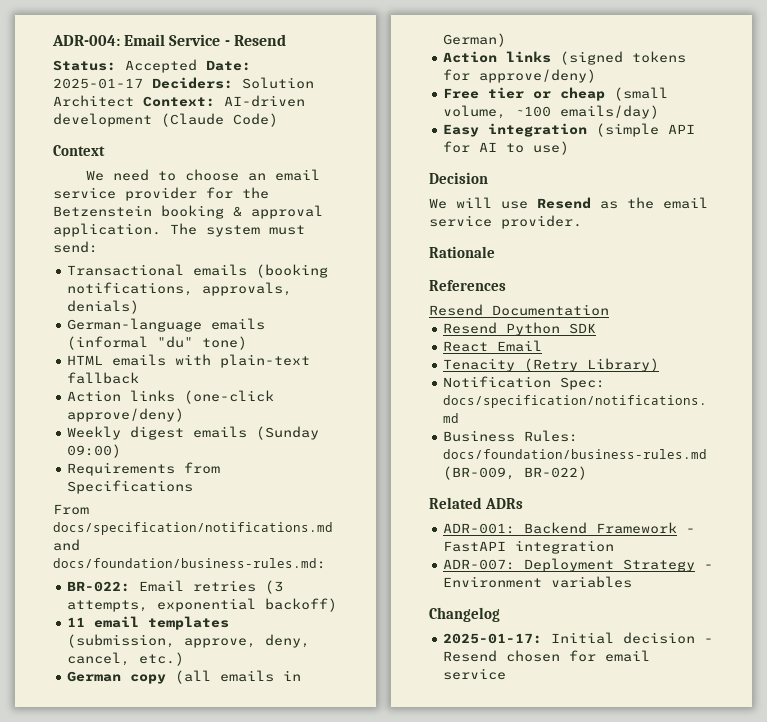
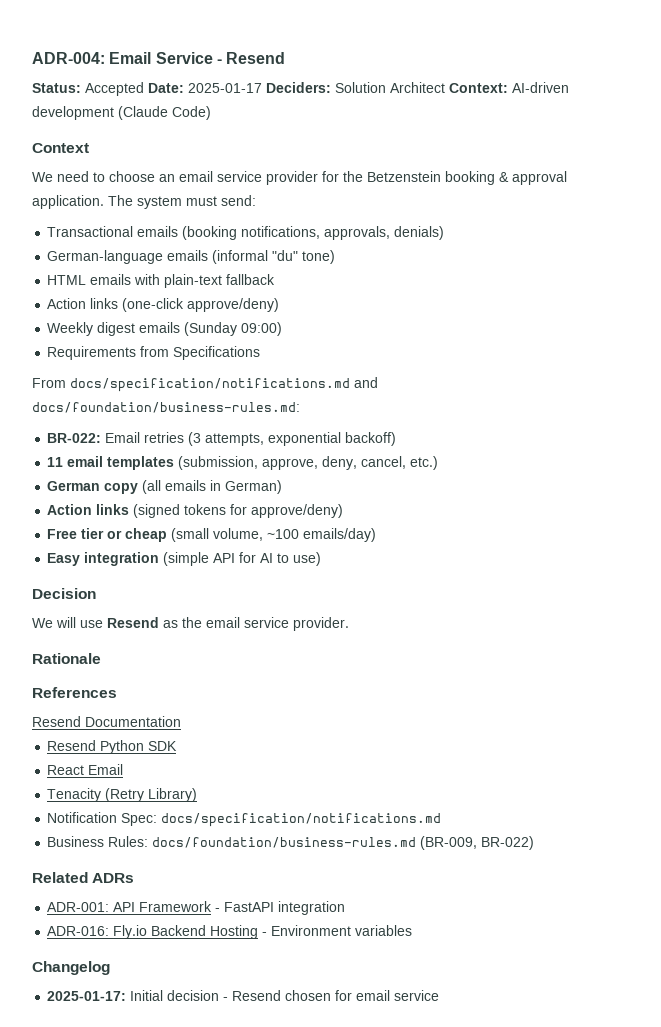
- ADR-001: Backend Framework - FastAPI integration
+ ADR-001: API Framework - FastAPI integration
- ADR-007: Deployment Strategy - Environment variables
+ ADR-016: Fly.io Backend Hosting - Environment variables

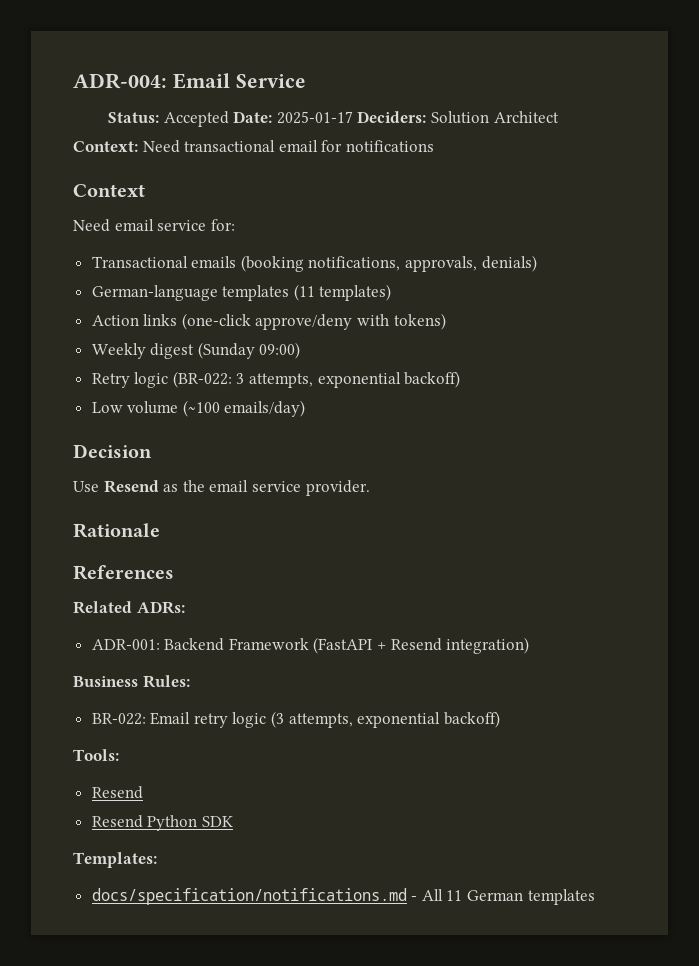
- ADR-004: Email Service - Resend
+ ADR-004: Email Service
- Status: Accepted Date: 2025-01-17 Deciders: Solution Architect Context: AI-driven development (Claude Code)
+ Status: Accepted Date: 2025-01-17 Deciders: Solution Architect Context: Need transactional email for notifications
  Context
- We need to choose an email service provider for the Betzenstein booking & approval application. The system must send:
+ Need email service for:
- German-language emails (informal "du" tone)
- HTML emails with plain-text fallback
+ German-language templates (11 templates)
- Action links (one-click approve/deny)
+ Action links (one-click approve/deny with tokens)
- Weekly digest emails (Sunday 09:00)
+ Weekly digest (Sunday 09:00)
- Requirements from Specifications
- From docs/specification/notifications.md and docs/foundation/business-rules.md:
- BR-022: Email retries (3 attempts, exponential backoff)
- 11 email templates (submission, approve, deny, cancel, etc.)
- German copy (all emails in German)
- Action links (signed tokens for approve/deny)
- Free tier or cheap (small volume, ~100 emails/day)
- Easy integration (simple API for AI to use)
+ Retry logic (BR-022: 3 attempts, exponential backoff)
+ Low volume (~100 emails/day)
  Decision
- We will use Resend as the email service provider.
+ Use Resend as the email service provider.
- Resend Documentation
+ Related ADRs:
+ ADR-001: Backend Framework (FastAPI + Resend integration)
+ Business Rules:
+ BR-022: Email retry logic (3 attempts, exponential backoff)
+ Tools:
+ Resend
  Resend Python SDK
- React Email
- Tenacity (Retry Library)
- Notification Spec: docs/specification/notifications.md
- Business Rules: docs/foundation/business-rules.md (BR-009, BR-022)
- Related ADRs
- ADR-001: API Framework - FastAPI integration
- ADR-016: Fly.io Backend Hosting - Environment variables
- Changelog
- 2025-01-17: Initial decision - Resend chosen for email service
+ Templates:
+ docs/specification/notifications.md - All 11 German templates

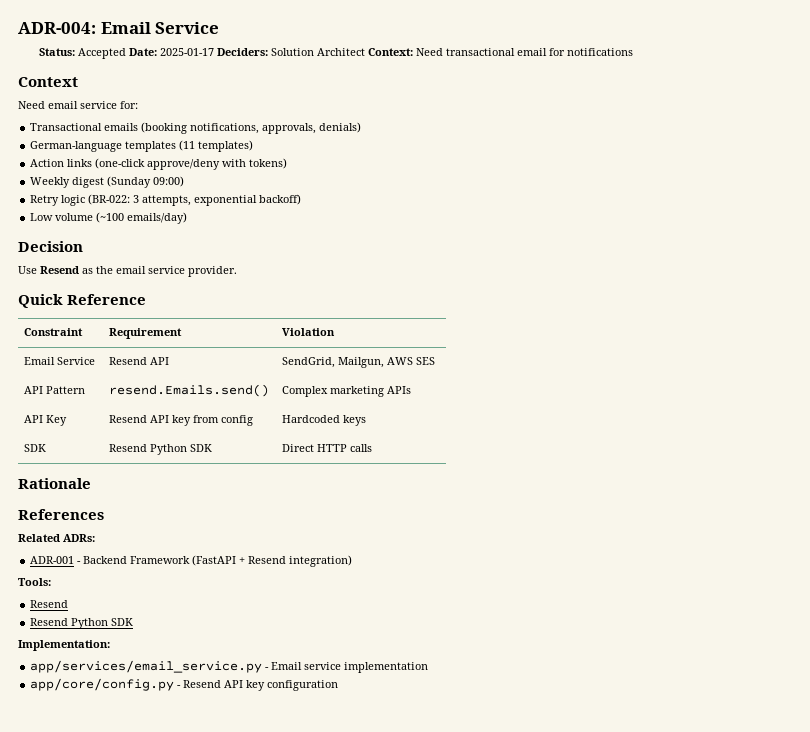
+ Quick Reference
+ Constraint | Requirement | Violation
+ Email Service | Resend API | SendGrid, Mailgun, AWS SES
+ API Pattern | resend.Emails.send() | Complex marketing APIs
+ API Key | Resend API key from config | Hardcoded keys
+ SDK | Resend Python SDK | Direct HTTP calls
- ADR-001: Backend Framework (FastAPI + Resend integration)
+ ADR-001 - Backend Framework (FastAPI + Resend integration)
- Business Rules:
- BR-022: Email retry logic (3 attempts, exponential backoff)
- Templates:
- docs/specification/notifications.md - All 11 German templates
+ Implementation:
+ app/services/email_service.py - Email service implementation
+ app/core/config.py - Resend API key configuration

